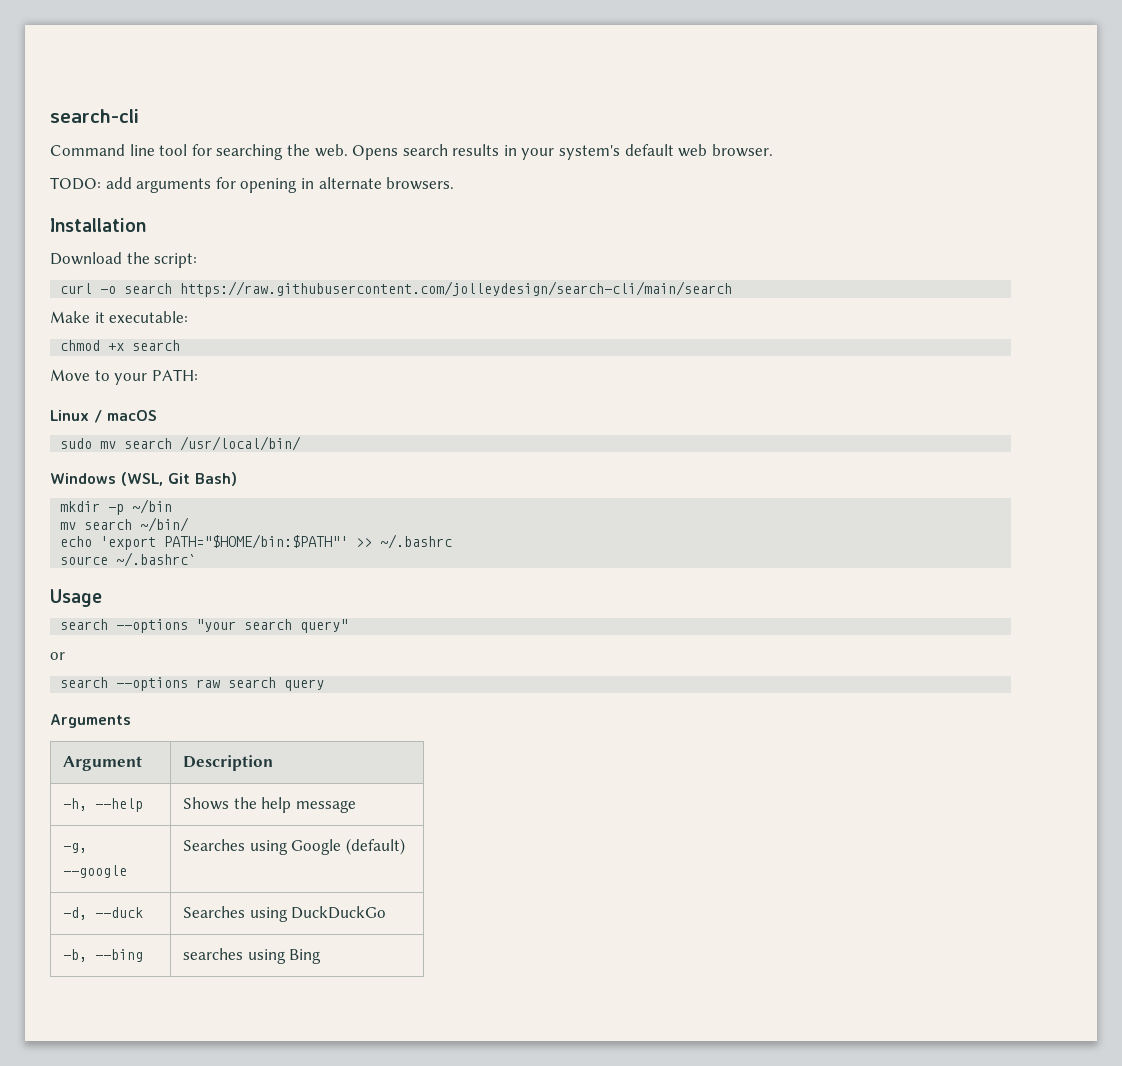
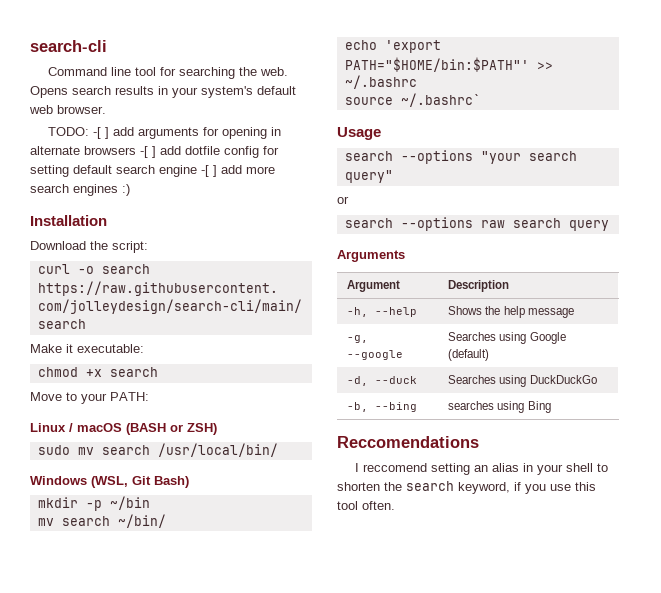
- TODO: add arguments for opening in alternate browsers.
+ TODO: -[ ] add arguments for opening in alternate browsers -[ ] add dotfile config for setting default search engine -[ ] add more search engines :)
- Linux / macOS
+ Linux / macOS (BASH or ZSH)
+ Reccomendations
+ I reccomend setting an alias in your shell to shorten the search keyword, if you use this tool often.

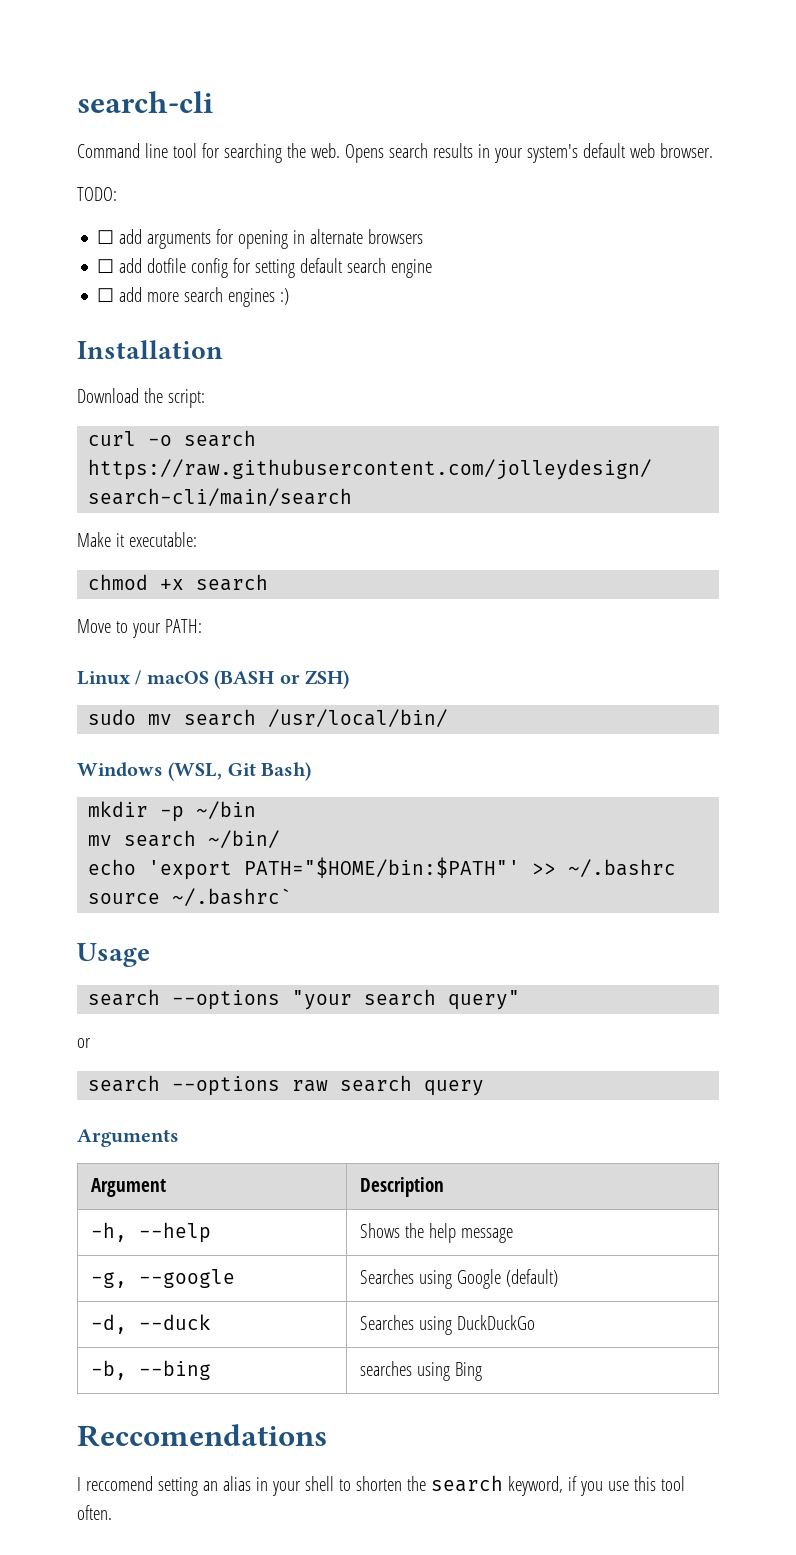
- TODO: -[ ] add arguments for opening in alternate browsers -[ ] add dotfile config for setting default search engine -[ ] add more search engines :)
+ TODO:
+ ☐ add arguments for opening in alternate browsers
+ ☐ add dotfile config for setting default search engine
+ ☐ add more search engines :)

